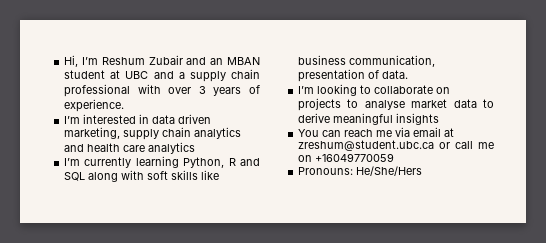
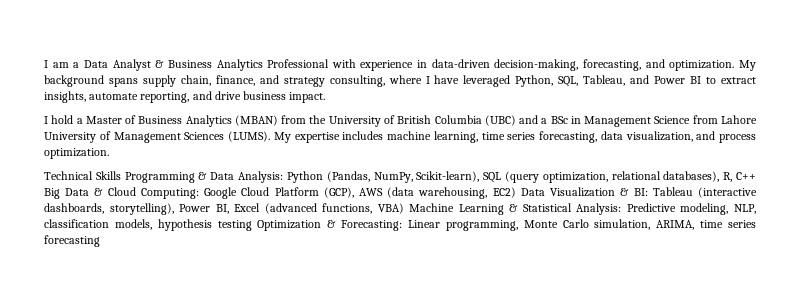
- Hi, I’m Reshum Zubair and an MBAN student at UBC and a supply chain professional with over 3 years of experience.
- I’m interested in data driven marketing, supply chain analytics and health care analytics
- I’m currently learning Python, R and SQL along with soft skills like business communication, presentation of data.
- I’m looking to collaborate on projects to analyse market data to derive meaningful insights
- You can reach me via email at zreshum@student.ubc.ca or call me on +16049770059
- Pronouns: He/She/Hers
+ I am a Data Analyst & Business Analytics Professional with experience in data-driven decision-making, forecasting, and optimization. My background spans supply chain, finance, and strategy consulting, where I have leveraged Python, SQL, Tableau, and Power BI to extract insights, automate reporting, and drive business impact.
+ I hold a Master of Business Analytics (MBAN) from the University of British Columbia (UBC) and a BSc in Management Science from Lahore University of Management Sciences (LUMS). My expertise includes machine learning, time series forecasting, data visualization, and process optimization.
+ Technical Skills Programming & Data Analysis: Python (Pandas, NumPy, Scikit-learn), SQL (query optimization, relational databases), R, C++ Big Data & Cloud Computing: Google Cloud Platform (GCP), AWS (data warehousing, EC2) Data Visualization & BI: Tableau (interactive dashboards, storytelling), Power BI, Excel (advanced functions, VBA) Machine Learning & Statistical Analysis: Predictive modeling, NLP, classification models, hypothesis testing Optimization & Forecasting: Linear programming, Monte Carlo simulation, ARIMA, time series forecasting

